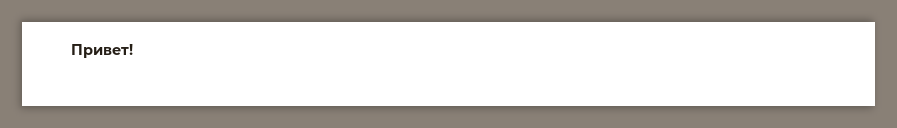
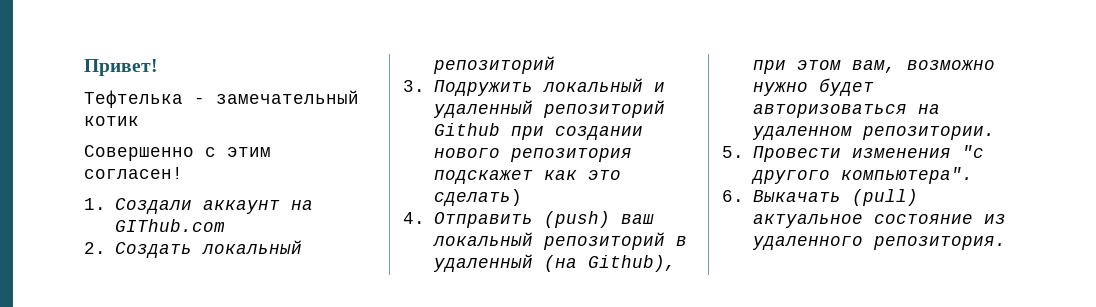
+ Тефтелька - замечательный котик
+ Совершенно с этим согласен!
+ 1. Создали аккаунт на GIThub.com
+ 2. Создать локальный репозиторий
+ 3. Подружить локальный и удаленный репозиторий Github при создании нового репозитория подскажет как это сделать)
+ 4. Отправить (push) ваш локальный репозиторий в удаленный (на Github), при этом вам, возможно нужно будет авторизоваться на удаленном репозитории.
+ 5. Провести изменения "с другого компьютера".
+ 6. Выкачать (pull) актуальное состояние из удаленного репозитория.

